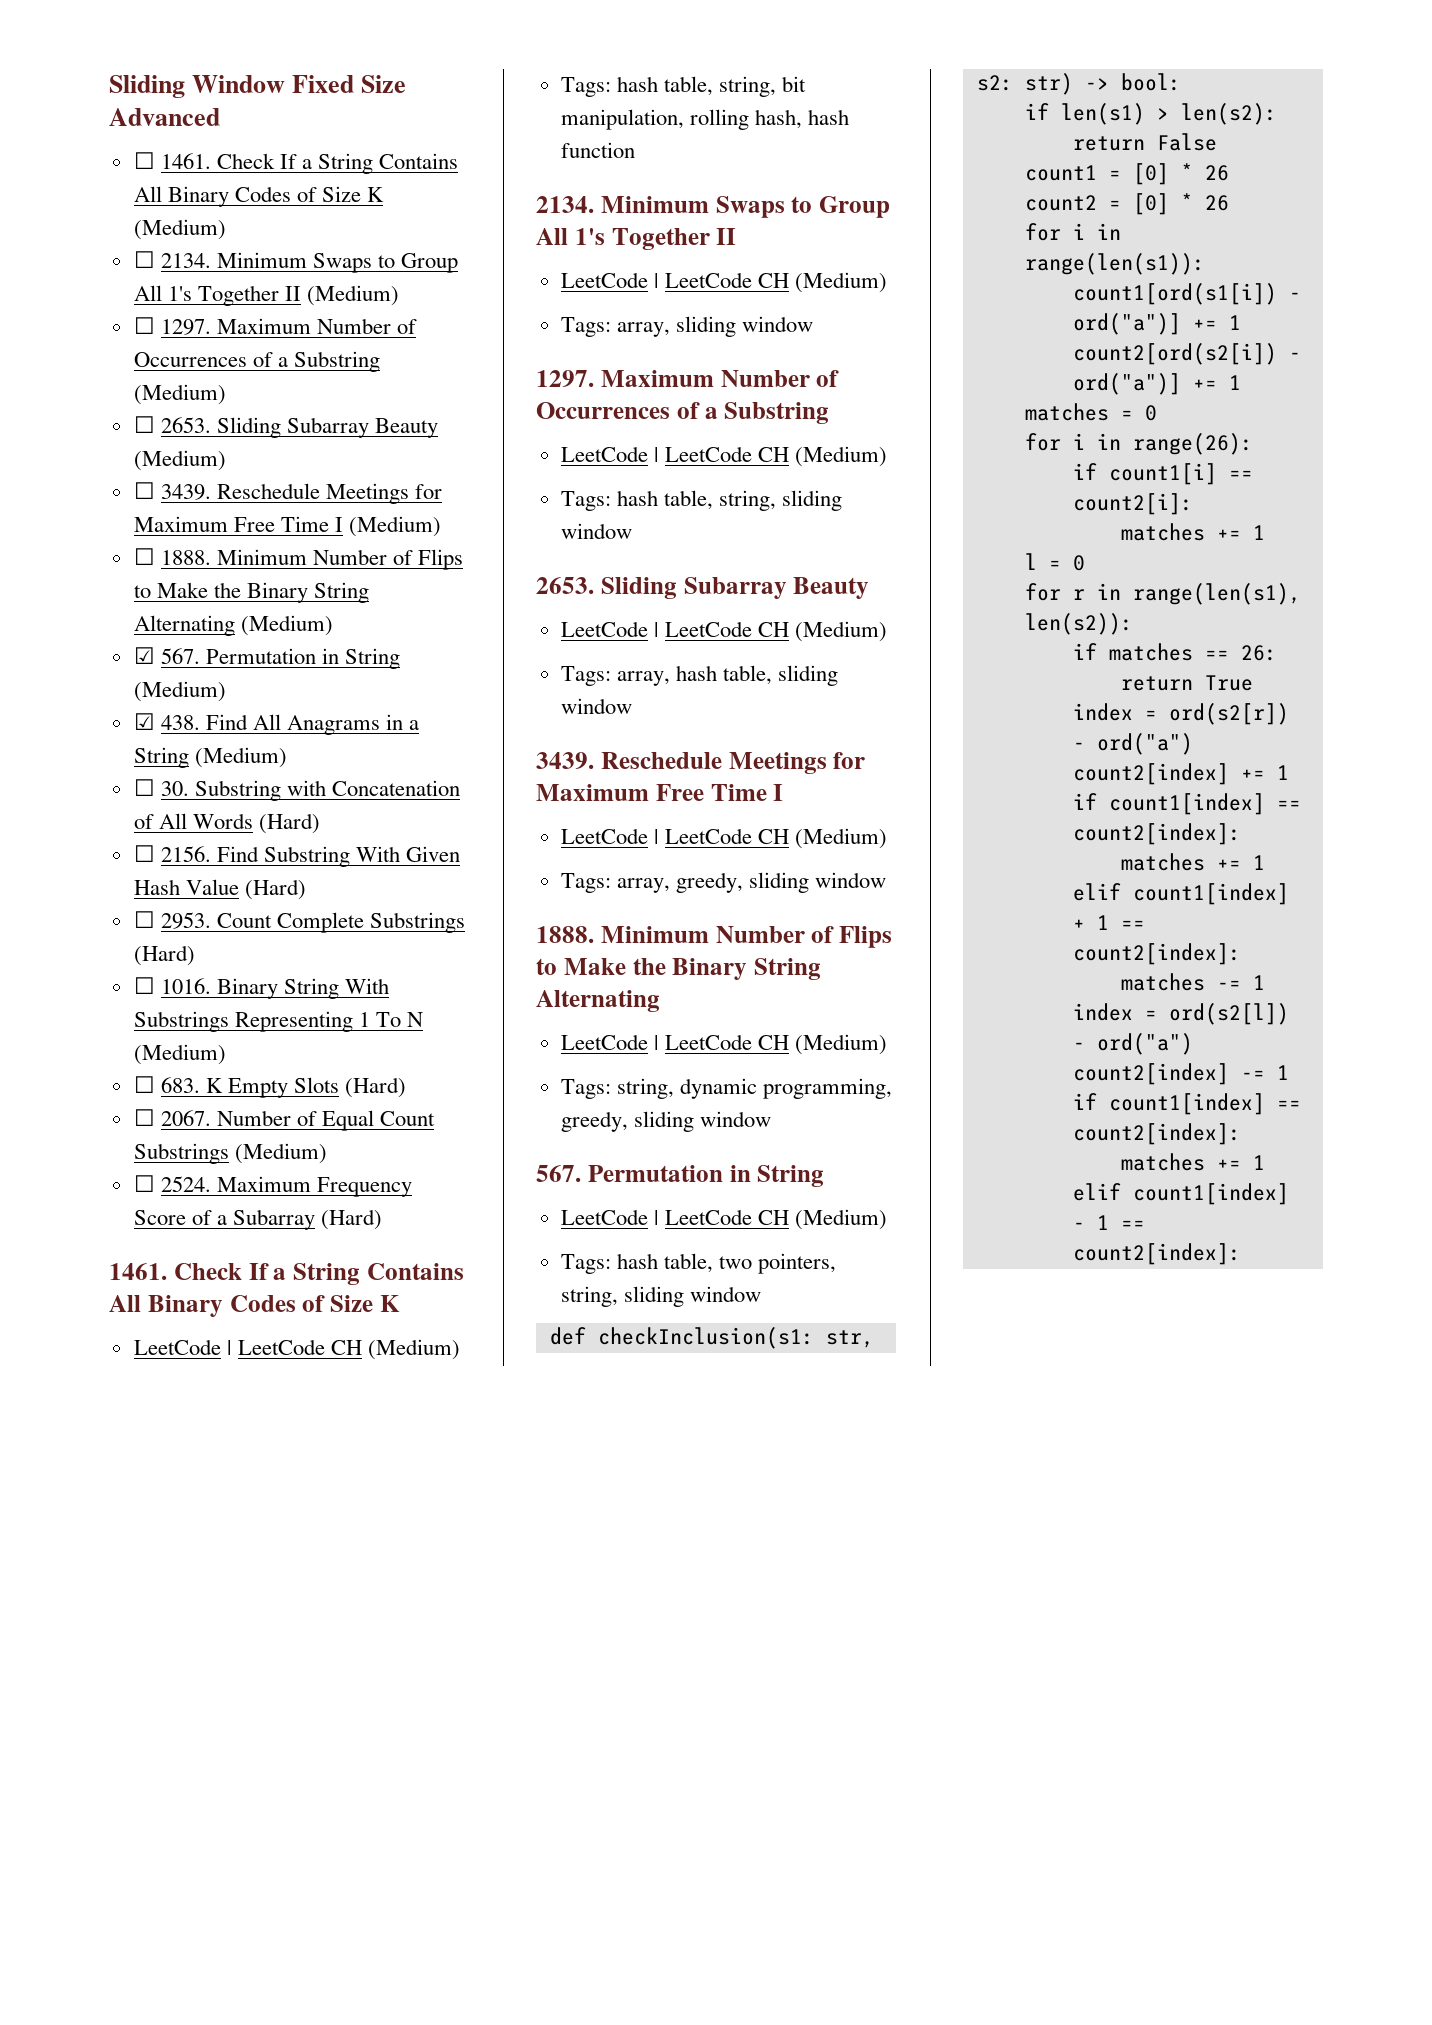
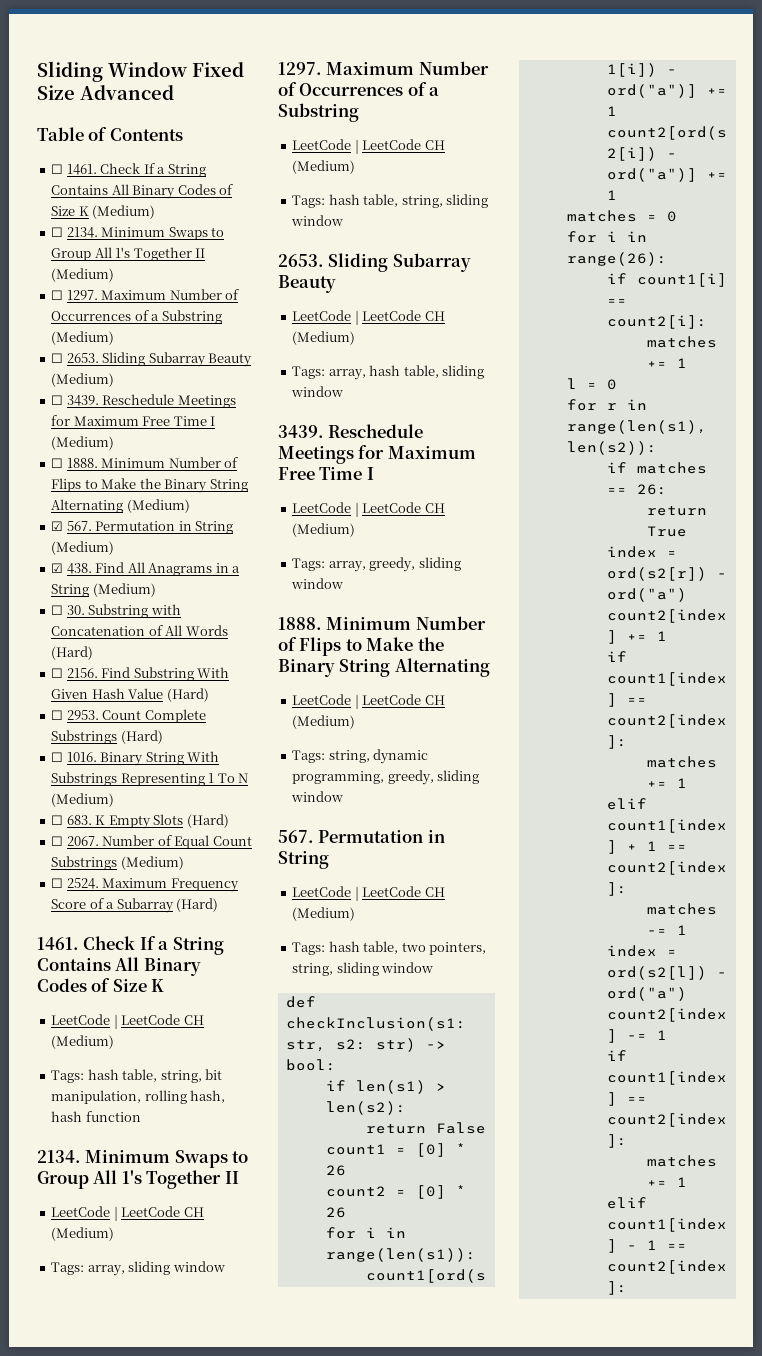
+ Table of Contents

